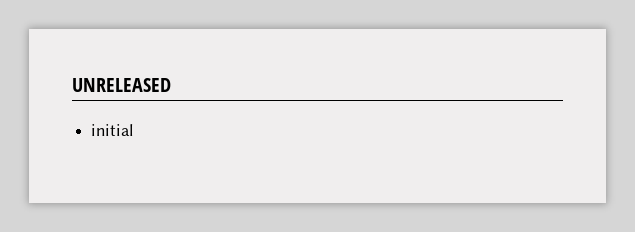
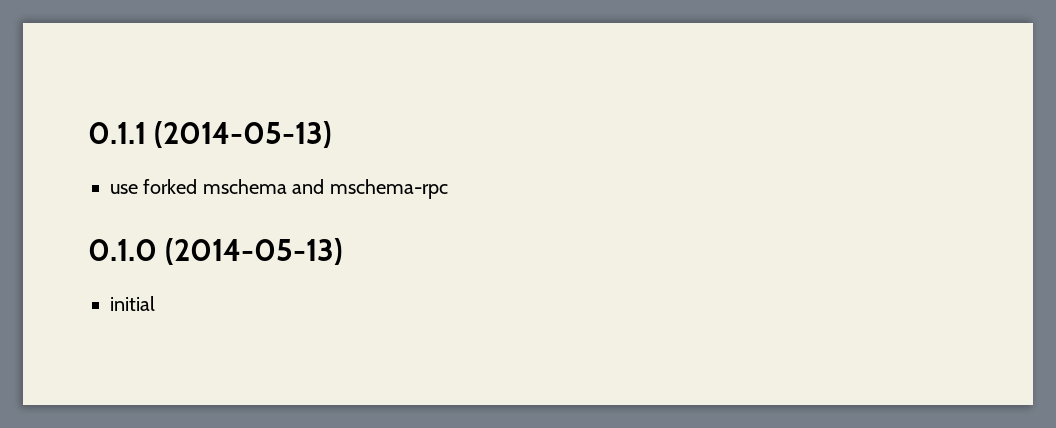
- UNRELEASED
+ 0.1.1 (2014-05-13)
+ use forked mschema and mschema-rpc
+ 0.1.0 (2014-05-13)

